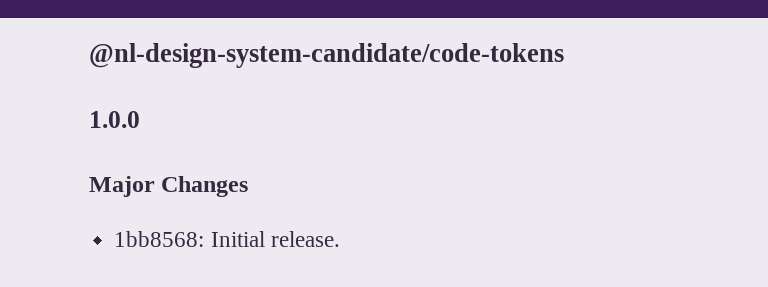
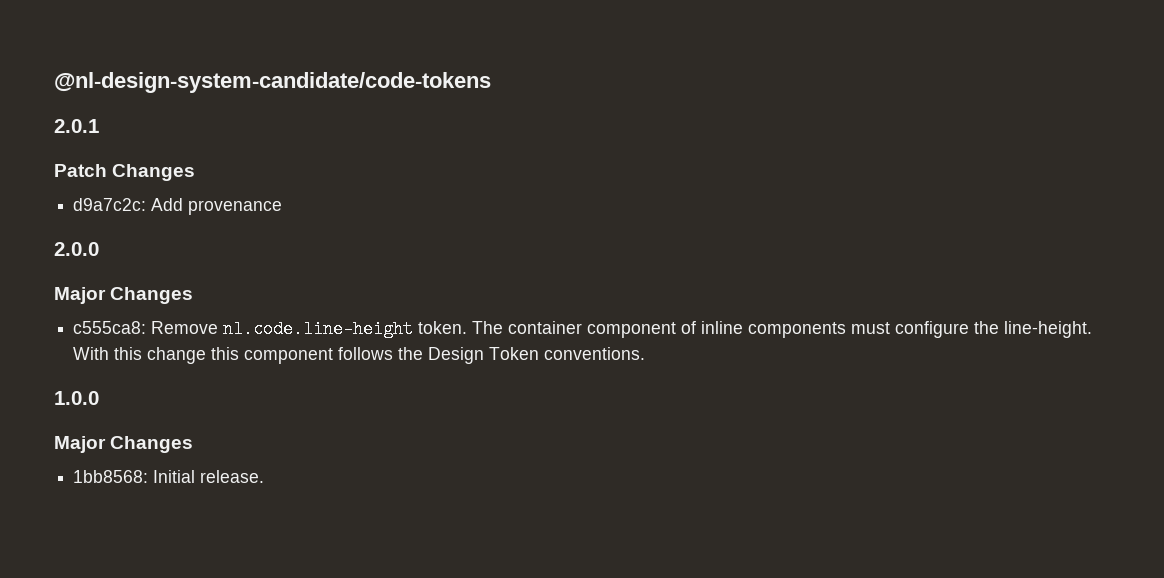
+ 2.0.1
+ Patch Changes
+ d9a7c2c: Add provenance
+ 2.0.0
+ Major Changes
+ c555ca8: Remove nl.code.line-height token. The container component of inline components must configure the line-height. With this change this component follows the Design Token conventions.

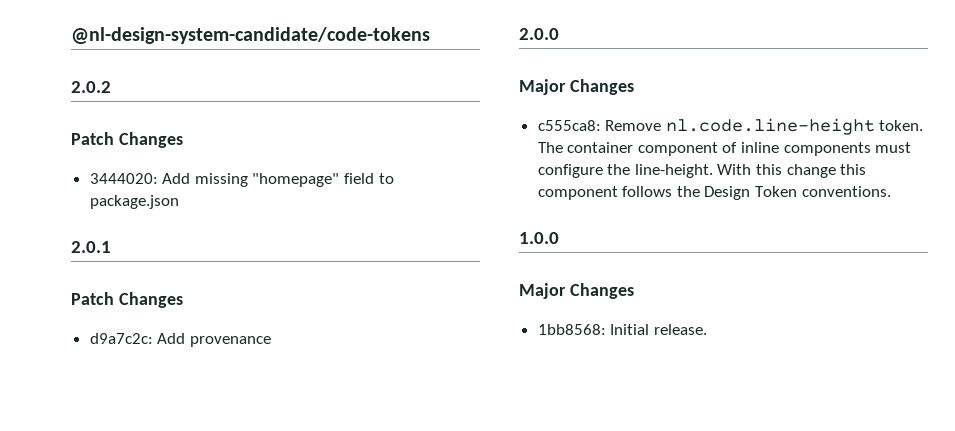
+ 2.0.2
+ Patch Changes
+ 3444020: Add missing "homepage" field to package.json

